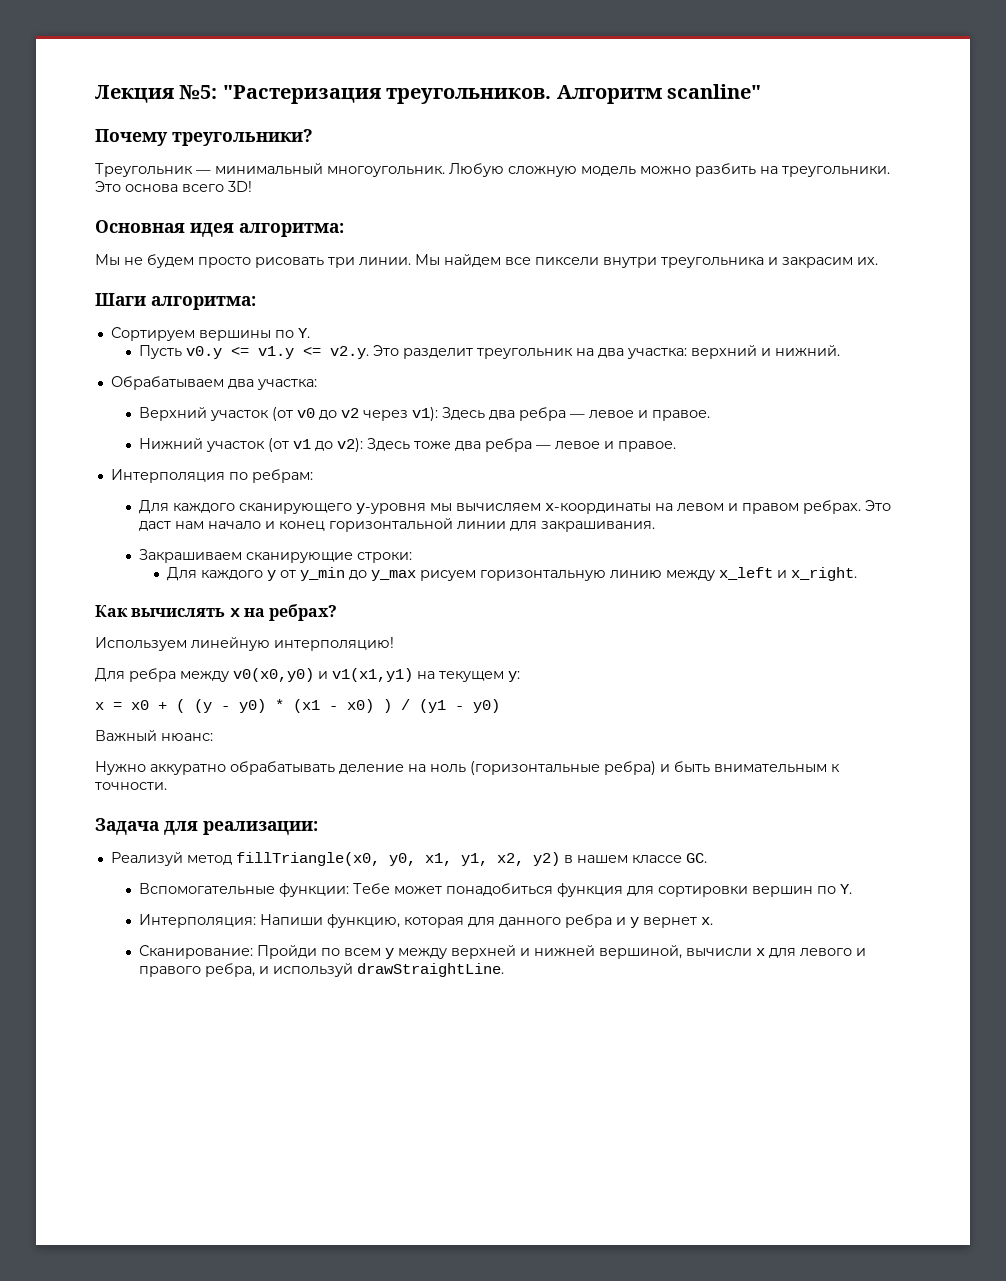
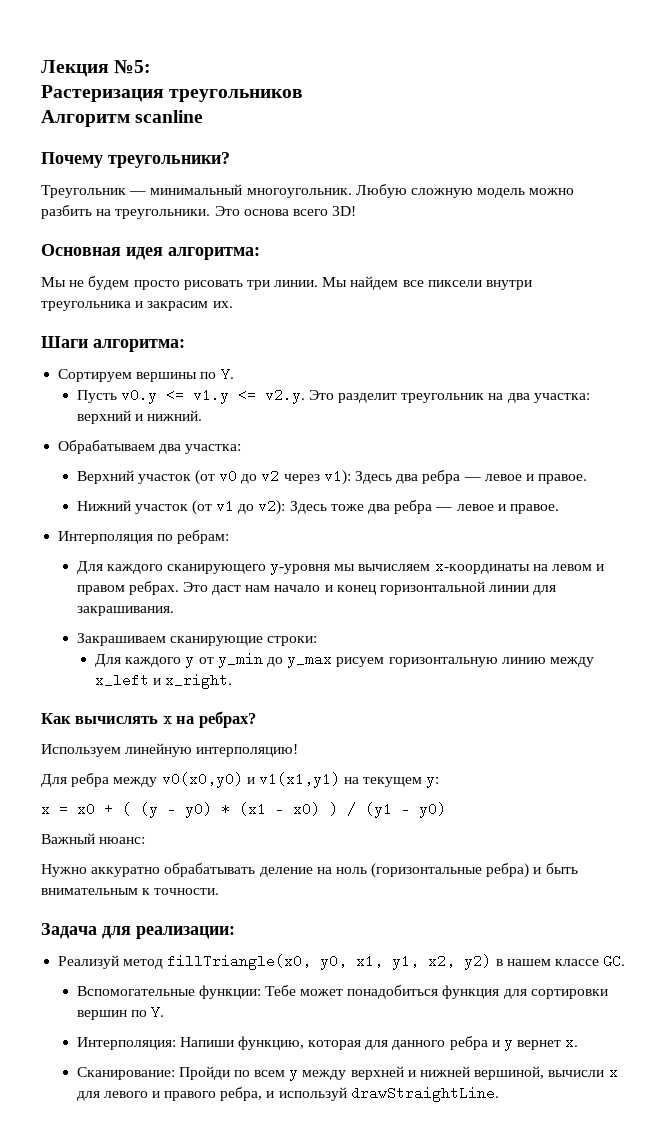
- Лекция №5: "Растеризация треугольников. Алгоритм scanline"
+ Лекция №5:
+ Растеризация треугольников
+ Алгоритм scanline

